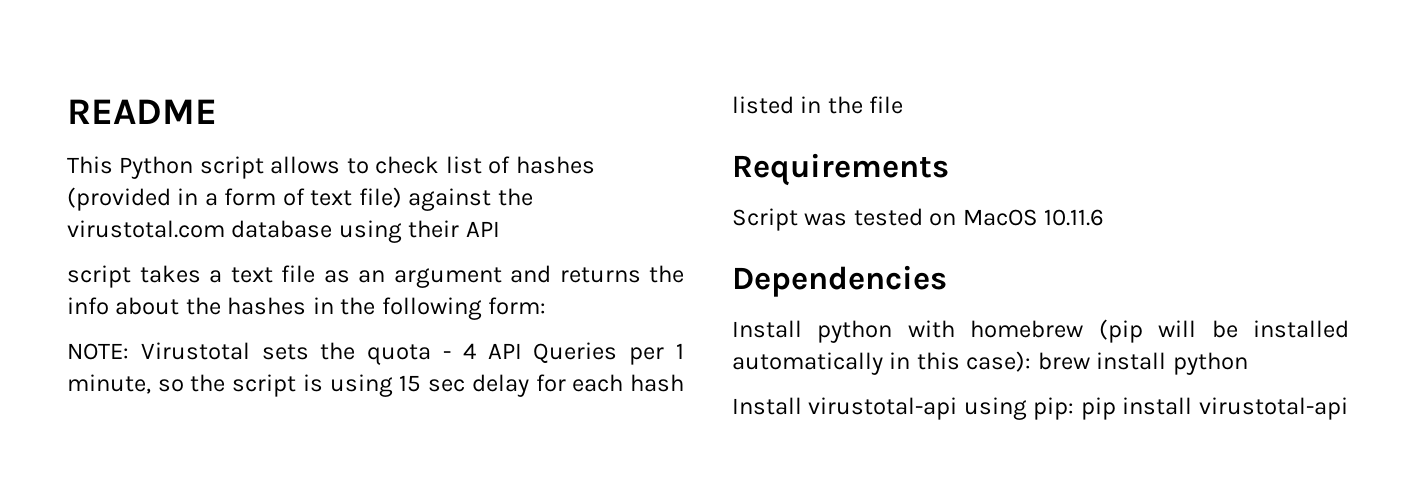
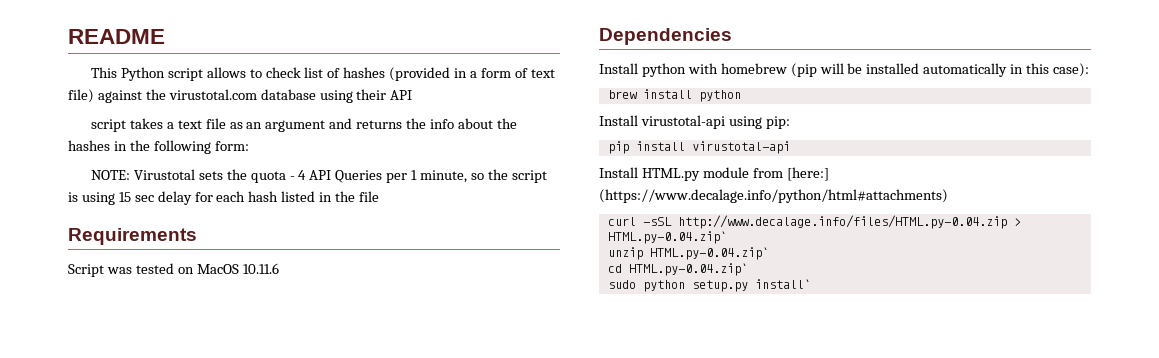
- Install python with homebrew (pip will be installed automatically in this case): brew install python
+ Install python with homebrew (pip will be installed automatically in this case):
+ brew install python
- Install virustotal-api using pip: pip install virustotal-api
+ Install virustotal-api using pip:
+ pip install virustotal-api
+ Install HTML.py module from [here:] (https://www.decalage.info/python/html#attachments)
+ curl -sSL http://www.decalage.info/files/HTML.py-0.04.zip > HTML.py-0.04.zip`
+ unzip HTML.py-0.04.zip`
+ cd HTML.py-0.04.zip`
+ sudo python setup.py install`

